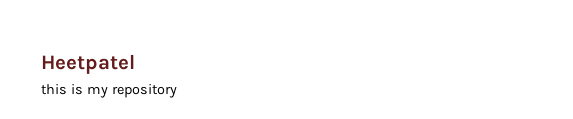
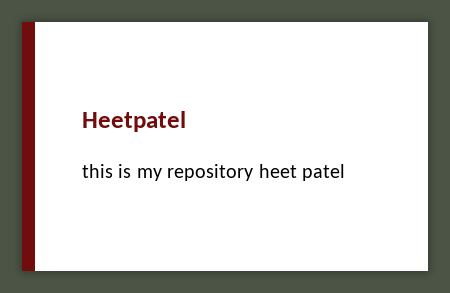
- this is my repository
+ this is my repository heet patel

